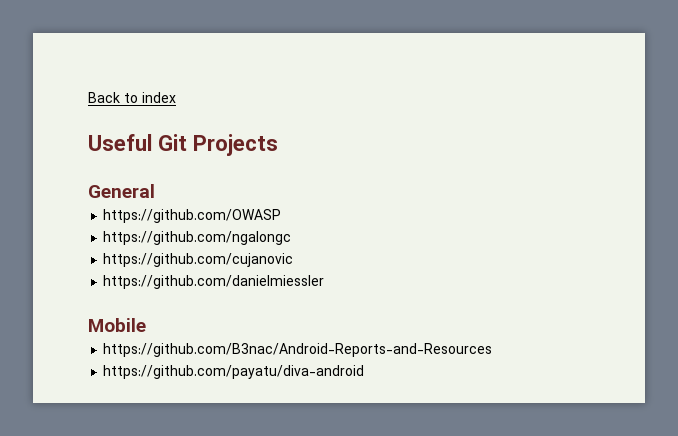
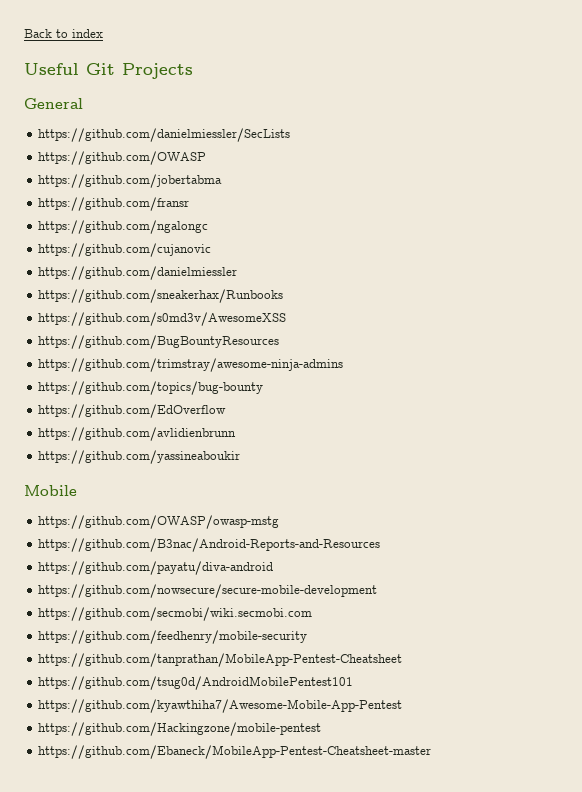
+ https://github.com/danielmiessler/SecLists
+ https://github.com/jobertabma
+ https://github.com/fransr
+ https://github.com/sneakerhax/Runbooks
+ https://github.com/s0md3v/AwesomeXSS
+ https://github.com/BugBountyResources
+ https://github.com/trimstray/awesome-ninja-admins
+ https://github.com/topics/bug-bounty
+ https://github.com/EdOverflow
+ https://github.com/avlidienbrunn
+ https://github.com/yassineaboukir
+ https://github.com/OWASP/owasp-mstg
+ https://github.com/nowsecure/secure-mobile-development
+ https://github.com/secmobi/wiki.secmobi.com
+ https://github.com/feedhenry/mobile-security
+ https://github.com/tanprathan/MobileApp-Pentest-Cheatsheet
+ https://github.com/tsug0d/AndroidMobilePentest101
+ https://github.com/kyawthiha7/Awesome-Mobile-App-Pentest
+ https://github.com/Hackingzone/mobile-pentest
+ https://github.com/Ebaneck/MobileApp-Pentest-Cheatsheet-master

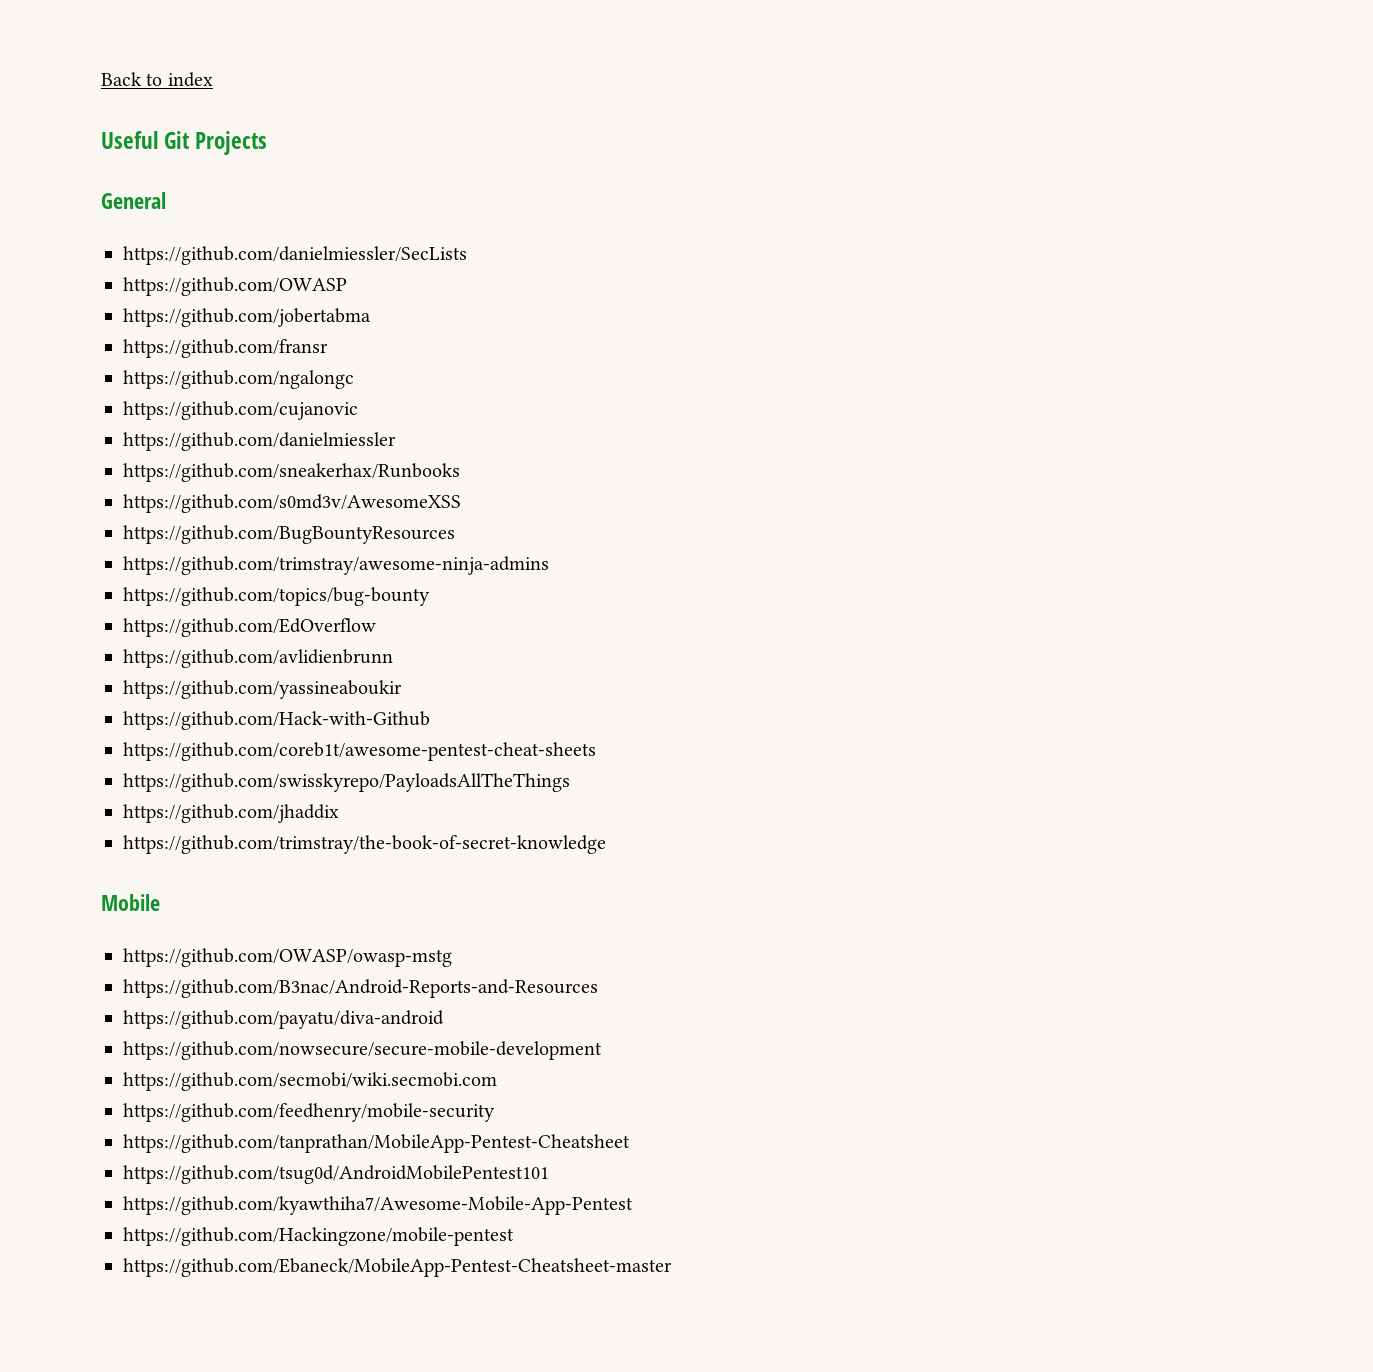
+ https://github.com/Hack-with-Github
+ https://github.com/coreb1t/awesome-pentest-cheat-sheets
+ https://github.com/swisskyrepo/PayloadsAllTheThings
+ https://github.com/jhaddix
+ https://github.com/trimstray/the-book-of-secret-knowledge

